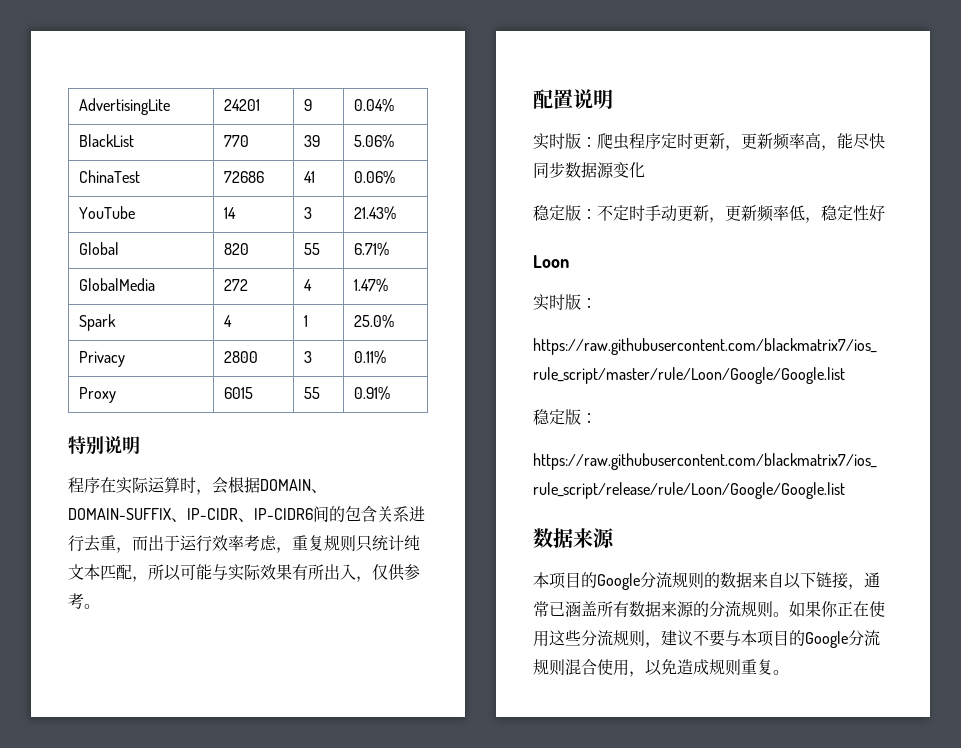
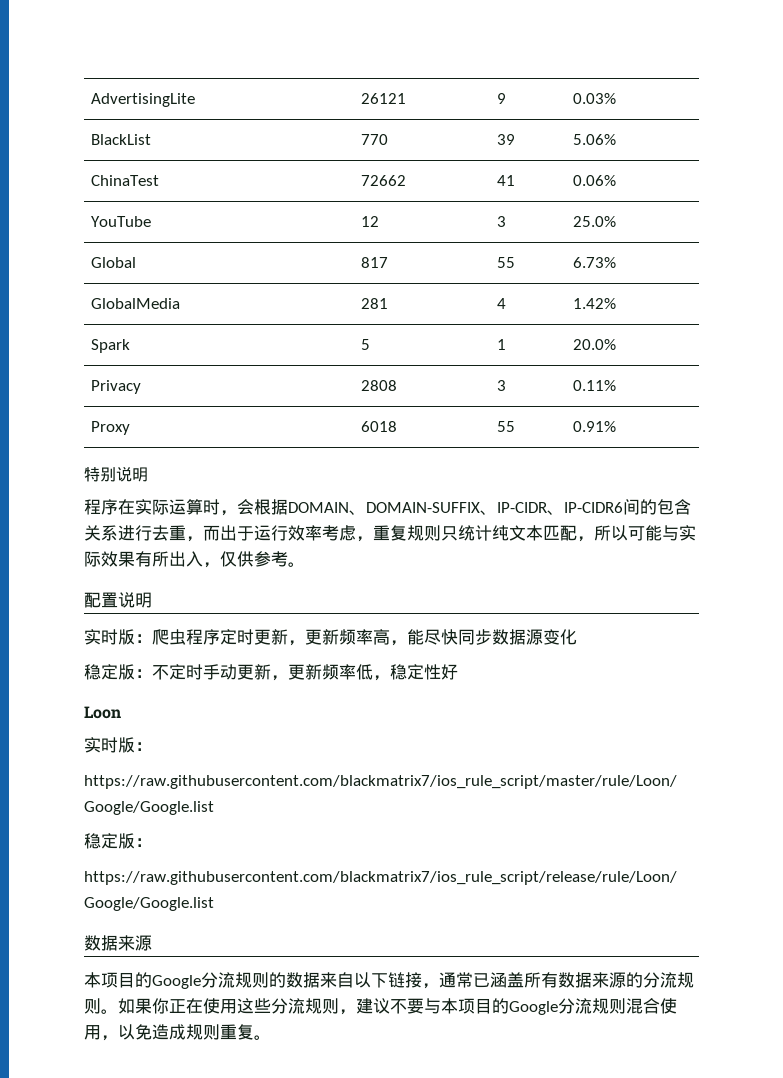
- AdvertisingLite | 24201 | 9 | 0.04%
+ AdvertisingLite | 26121 | 9 | 0.03%
- ChinaTest | 72686 | 41 | 0.06%
+ ChinaTest | 72662 | 41 | 0.06%
- YouTube | 14 | 3 | 21.43%
+ YouTube | 12 | 3 | 25.0%
- Global | 820 | 55 | 6.71%
+ Global | 817 | 55 | 6.73%
- GlobalMedia | 272 | 4 | 1.47%
+ GlobalMedia | 281 | 4 | 1.42%
- Spark | 4 | 1 | 25.0%
+ Spark | 5 | 1 | 20.0%
- Privacy | 2800 | 3 | 0.11%
+ Privacy | 2808 | 3 | 0.11%
- Proxy | 6015 | 55 | 0.91%
+ Proxy | 6018 | 55 | 0.91%

